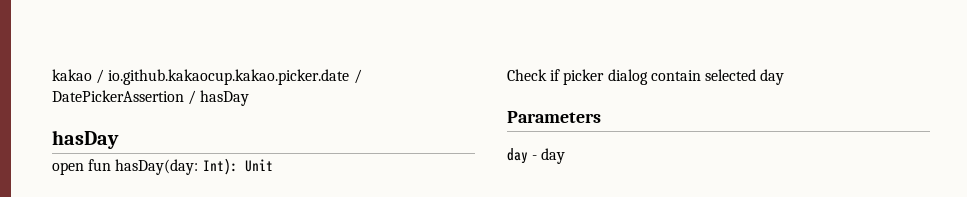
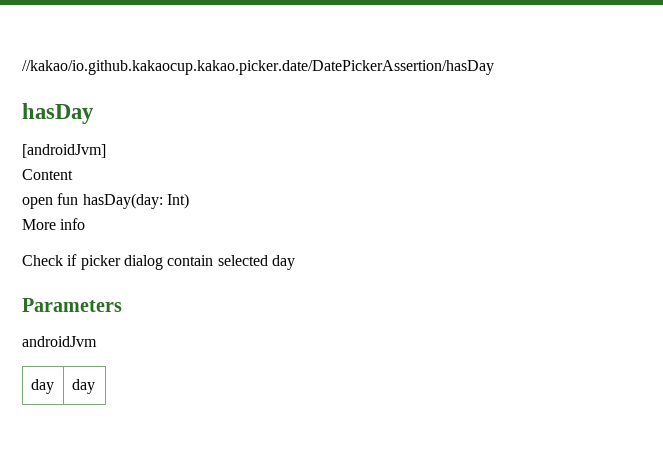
- kakao / io.github.kakaocup.kakao.picker.date / DatePickerAssertion / hasDay
+ //kakao/io.github.kakaocup.kakao.picker.date/DatePickerAssertion/hasDay
  hasDay
+ [androidJvm]
+ Content
- open fun hasDay(day: Int): Unit
+ open fun hasDay(day: Int)
+ More info
- day - day
+ androidJvm
+ day | day

